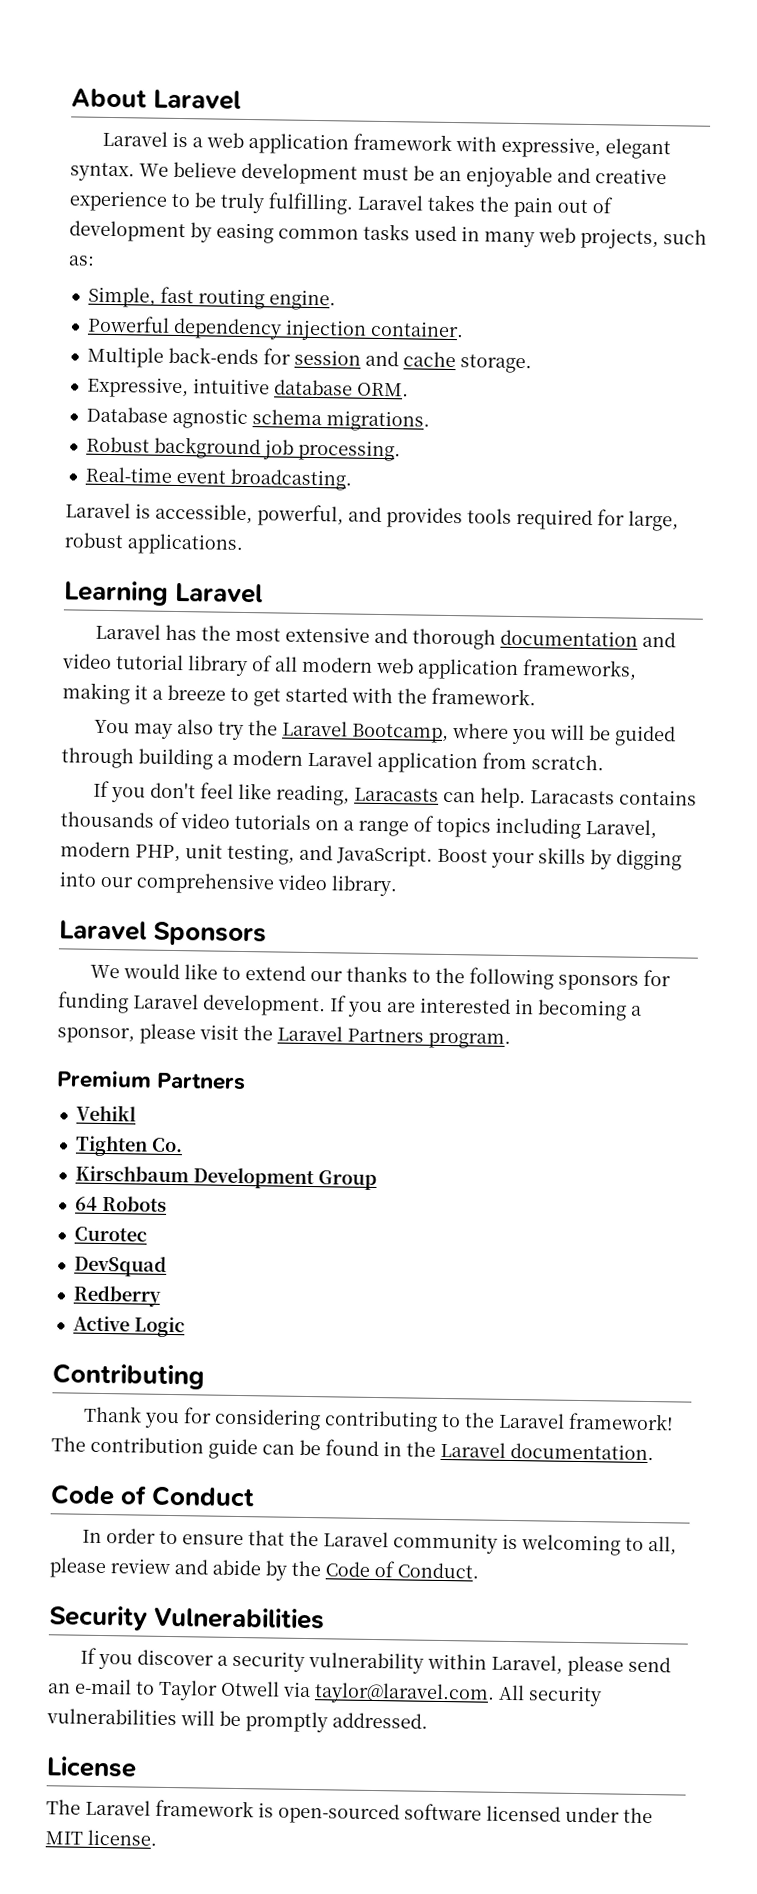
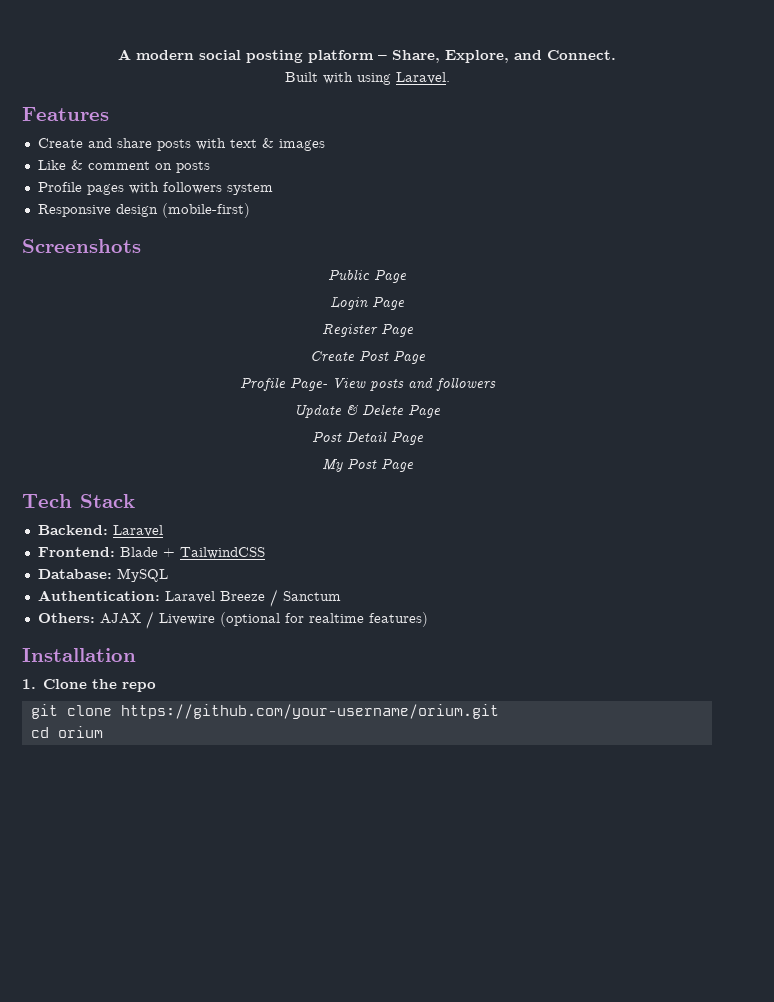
- About Laravel
- Laravel is a web application framework with expressive, elegant syntax. We believe development must be an enjoyable and creative experience to be truly fulfilling. Laravel takes the pain out of development by easing common tasks used in many web projects, such as:
- Simple, fast routing engine.
- Powerful dependency injection container.
- Multiple back-ends for session and cache storage.
- Expressive, intuitive database ORM.
- Database agnostic schema migrations.
- Robust background job processing.
- Real-time event broadcasting.
- Laravel is accessible, powerful, and provides tools required for large, robust applications.
- Learning Laravel
- Laravel has the most extensive and thorough documentation and video tutorial library of all modern web application frameworks, making it a breeze to get started with the framework.
- You may also try the Laravel Bootcamp, where you will be guided through building a modern Laravel application from scratch.
- If you don't feel like reading, Laracasts can help. Laracasts contains thousands of video tutorials on a range of topics including Laravel, modern PHP, unit testing, and JavaScript. Boost your skills by digging into our comprehensive video library.
- Laravel Sponsors
- We would like to extend our thanks to the following sponsors for funding Laravel development. If you are interested in becoming a sponsor, please visit the Laravel Partners program.
- Premium Partners
- Vehikl
- Tighten Co.
- Kirschbaum Development Group
- 64 Robots
- Curotec
- DevSquad
- Redberry
- Active Logic
- Contributing
- Thank you for considering contributing to the Laravel framework! The contribution guide can be found in the Laravel documentation.
- Code of Conduct
- In order to ensure that the Laravel community is welcoming to all, please review and abide by the Code of Conduct.
- Security Vulnerabilities
- If you discover a security vulnerability within Laravel, please send an e-mail to Taylor Otwell via taylor@laravel.com. All security vulnerabilities will be promptly addressed.
- License
- The Laravel framework is open-sourced software licensed under the MIT license.
+ A modern social posting platform – Share, Explore, and Connect.
+ Built with using Laravel.
+ Features
+ Create and share posts with text & images
+ Like & comment on posts
+ Profile pages with followers system
+ Responsive design (mobile-first)
+ Screenshots
+ Public Page
+ Login Page
+ Register Page
+ Create Post Page
+ Profile Page- View posts and followers
+ Update & Delete Page
+ Post Detail Page
+ My Post Page
+ Tech Stack
+ Backend: Laravel
+ Frontend: Blade + TailwindCSS
+ Database: MySQL
+ Authentication: Laravel Breeze / Sanctum
+ Others: AJAX / Livewire (optional for realtime features)
+ Installation
+ 1. Clone the repo
+ git clone https://github.com/your-username/orium.git
+ cd orium

